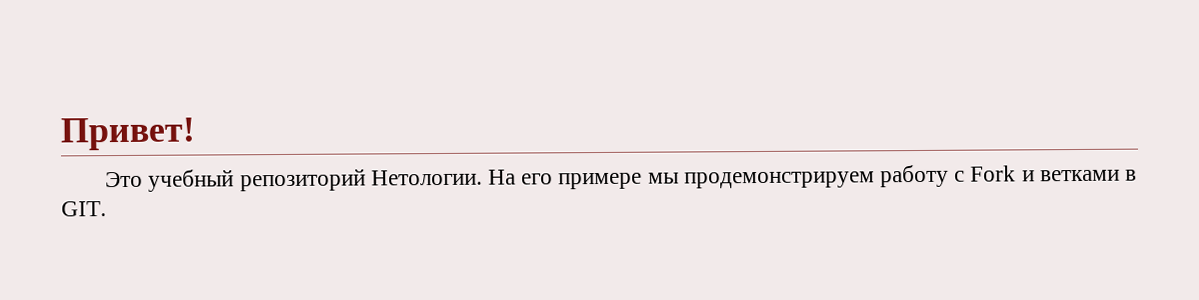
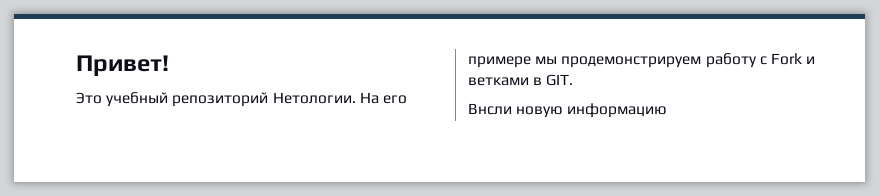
+ Внсли новую информацию

